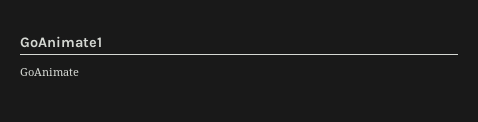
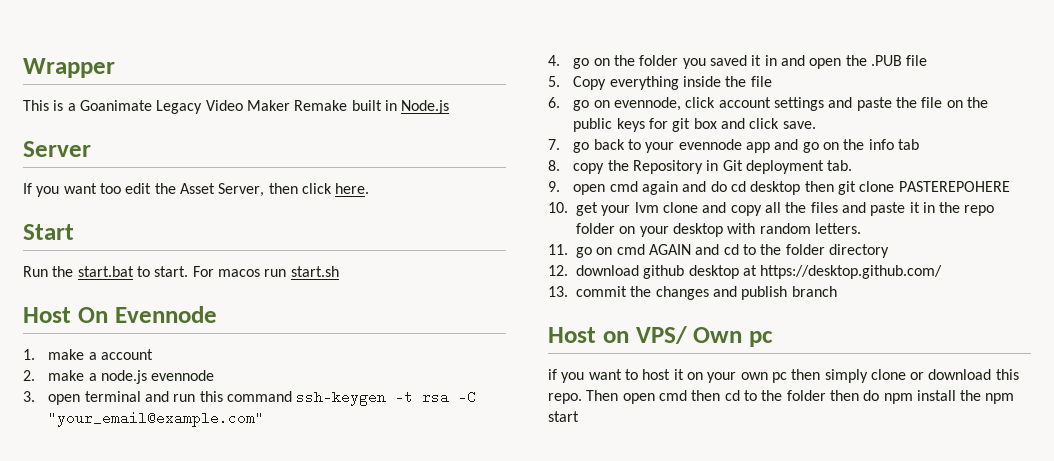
- GoAnimate1
- GoAnimate
+ Wrapper
+ This is a Goanimate Legacy Video Maker Remake built in Node.js
+ Server
+ If you want too edit the Asset Server, then click here.
+ Start
+ Run the start.bat to start. For macos run start.sh
+ Host On Evennode
+ 1. make a account
+ 2. make a node.js evennode
+ 3. open terminal and run this command ssh-keygen -t rsa -C "your_email@example.com"
+ 4. go on the folder you saved it in and open the .PUB file
+ 5. Copy everything inside the file
+ 6. go on evennode, click account settings and paste the file on the public keys for git box and click save.
+ 7. go back to your evennode app and go on the info tab
+ 8. copy the Repository in Git deployment tab.
+ 9. open cmd again and do cd desktop then git clone PASTEREPOHERE
+ 10. get your lvm clone and copy all the files and paste it in the repo folder on your desktop with random letters.
+ 11. go on cmd AGAIN and cd to the folder directory
+ 12. download github desktop at https://desktop.github.com/
+ 13. commit the changes and publish branch
+ Host on VPS/ Own pc
+ if you want to host it on your own pc then simply clone or download this repo. Then open cmd then cd to the folder then do npm install the npm start

